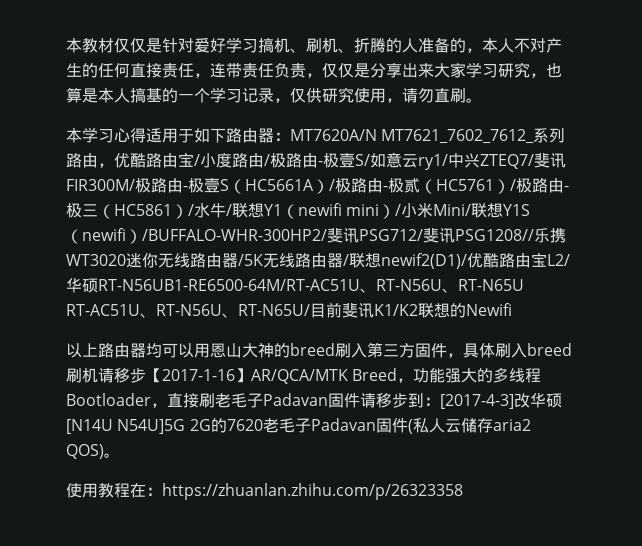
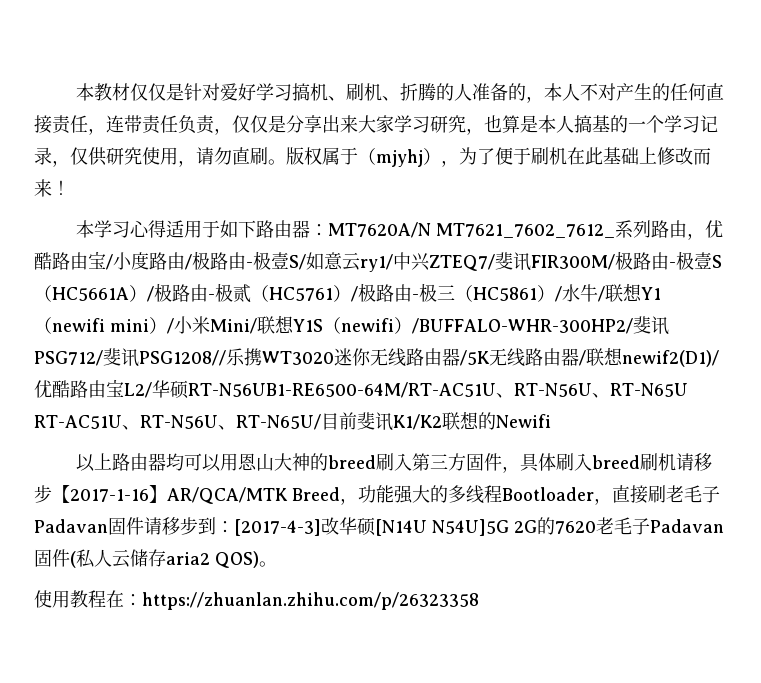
+ 版权属于（mjyhj），为了便于刷机在此基础上修改而来！

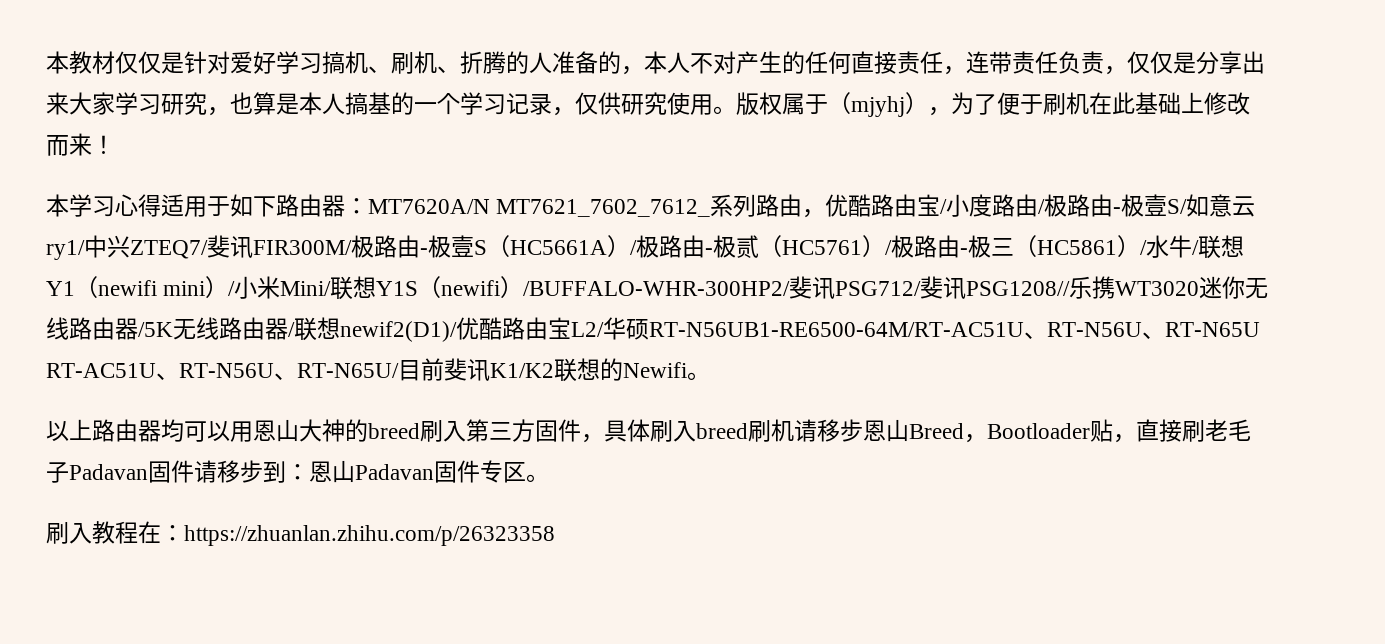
- 本教材仅仅是针对爱好学习搞机、刷机、折腾的人准备的，本人不对产生的任何直接责任，连带责任负责，仅仅是分享出来大家学习研究，也算是本人搞基的一个学习记录，仅供研究使用，请勿直刷。
+ 本教材仅仅是针对爱好学习搞机、刷机、折腾的人准备的，本人不对产生的任何直接责任，连带责任负责，仅仅是分享出来大家学习研究，也算是本人搞基的一个学习记录，仅供研究使用。
- MT7620A/N MT7621_7602_7612_系列路由，优酷路由宝/小度路由/极路由-极壹S/如意云ry1/中兴ZTEQ7/斐讯FIR300M/极路由-极壹S（HC5661A）/极路由-极贰（HC5761）/极路由-极三（HC5861）/水牛/联想Y1（newifi mini）/小米Mini/联想Y1S（newifi）/BUFFALO-WHR-300HP2/斐讯PSG712/斐讯PSG1208//乐携WT3020迷你无线路由器/5K无线路由器/联想newif2(D1)/优酷路由宝L2/华硕RT-N56UB1-RE6500-64M/RT-AC51U、RT-N56U、RT-N65U RT-AC51U、RT-N56U、RT-N65U/目前斐讯K1/K2联想的Newifi
+ MT7620A/N MT7621_7602_7612_系列路由，优酷路由宝/小度路由/极路由-极壹S/如意云ry1/中兴ZTEQ7/斐讯FIR300M/极路由-极壹S（HC5661A）/极路由-极贰（HC5761）/极路由-极三（HC5861）/水牛/联想Y1（newifi mini）/小米Mini/联想Y1S（newifi）/BUFFALO-WHR-300HP2/斐讯PSG712/斐讯PSG1208//乐携WT3020迷你无线路由器/5K无线路由器/联想newif2(D1)/优酷路由宝L2/华硕RT-N56UB1-RE6500-64M/RT-AC51U、RT-N56U、RT-N65U RT-AC51U、RT-N56U、RT-N65U/目前斐讯K1/K2联想的Newifi。
- 以上路由器均可以用恩山大神的breed刷入第三方固件，具体刷入breed刷机请移步【2017-1-16】AR/QCA/MTK Breed，功能强大的多线程Bootloader，直接刷老毛子Padavan固件请移步到：[2017-4-3]改华硕[N14U N54U]5G 2G的7620老毛子Padavan固件(私人云储存aria2 QOS)。
- 使用教程在：https://zhuanlan.zhihu.com/p/26323358
+ 以上路由器均可以用恩山大神的breed刷入第三方固件，具体刷入breed刷机请移步恩山Breed，Bootloader贴，直接刷老毛子Padavan固件请移步到：恩山Padavan固件专区。
+ 刷入教程在：https://zhuanlan.zhihu.com/p/26323358

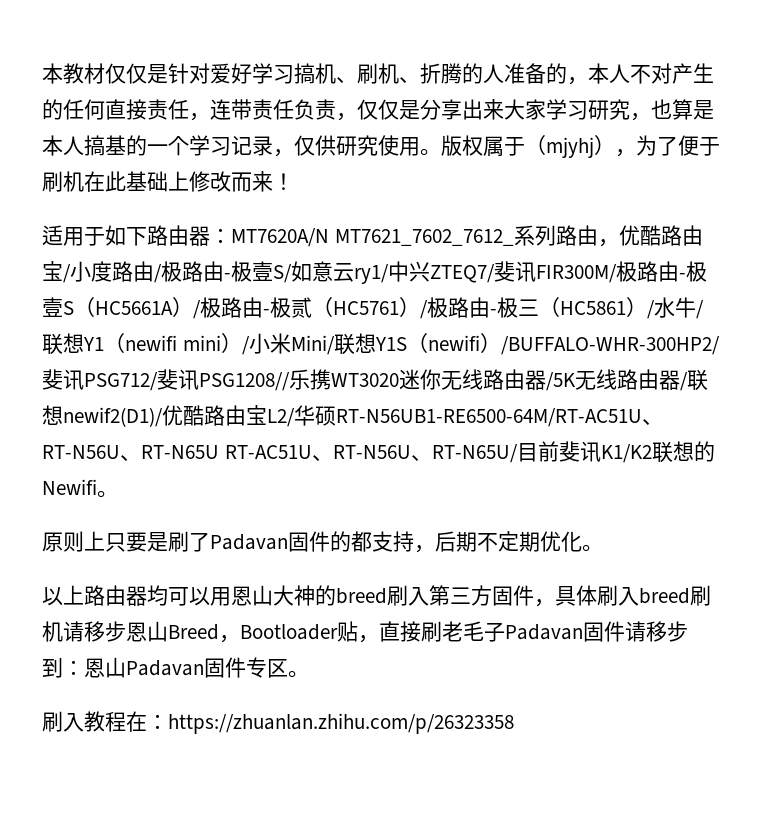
- 本学习心得适用于如下路由器：
+ 适用于如下路由器：
+ 原则上只要是刷了Padavan固件的都支持，后期不定期优化。

